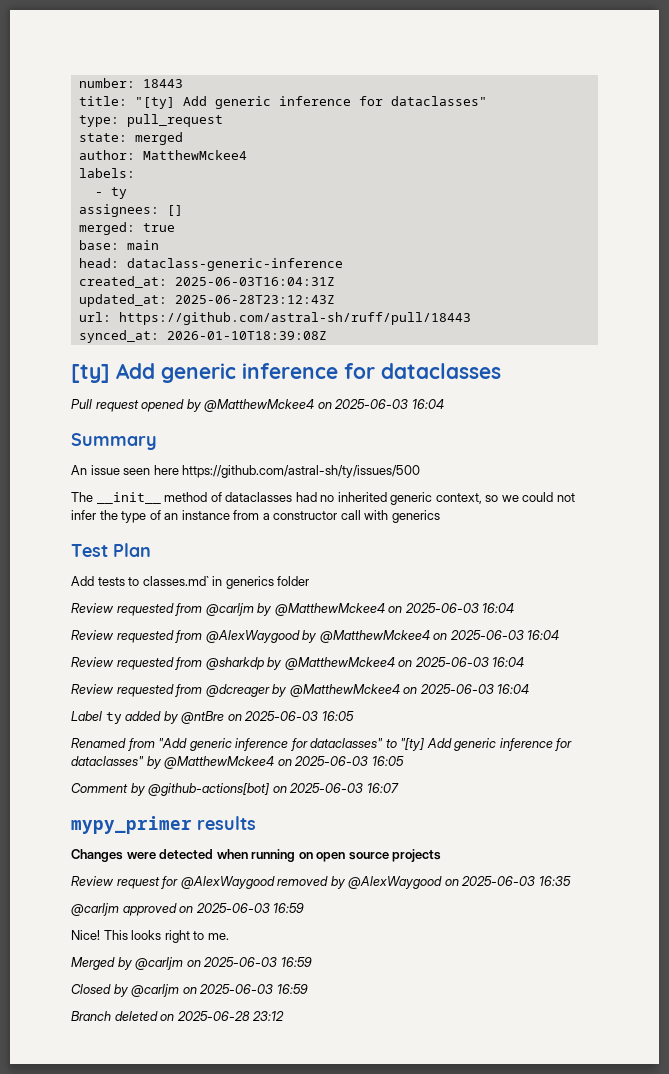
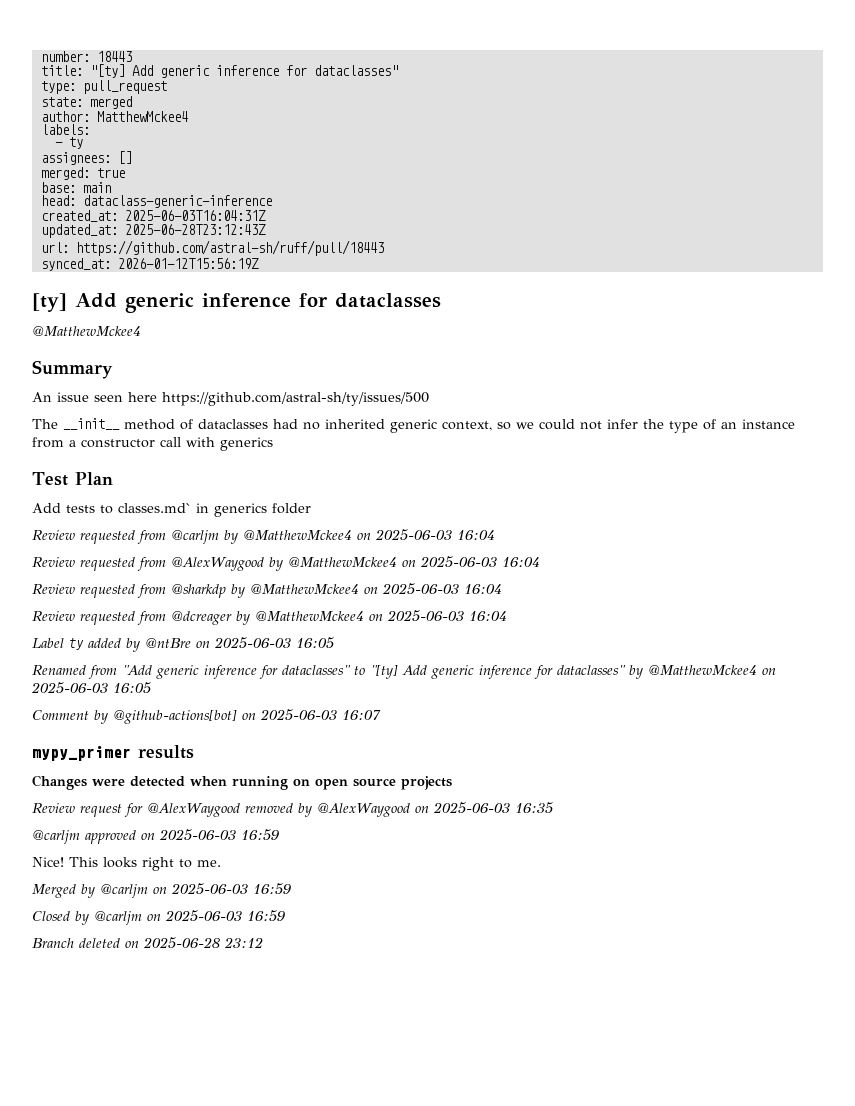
- synced_at: 2026-01-10T18:39:08Z
+ synced_at: 2026-01-12T15:56:19Z
  [ty] Add generic inference for dataclasses
- Pull request opened by @MatthewMckee4 on 2025-06-03 16:04
+ @MatthewMckee4

